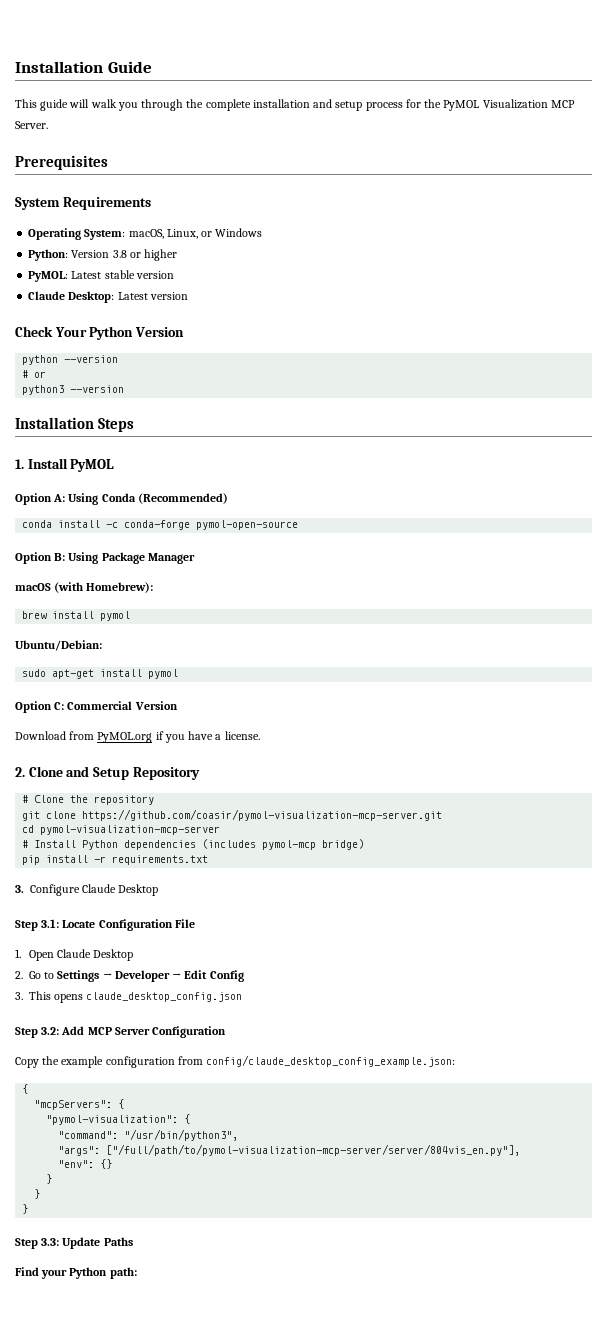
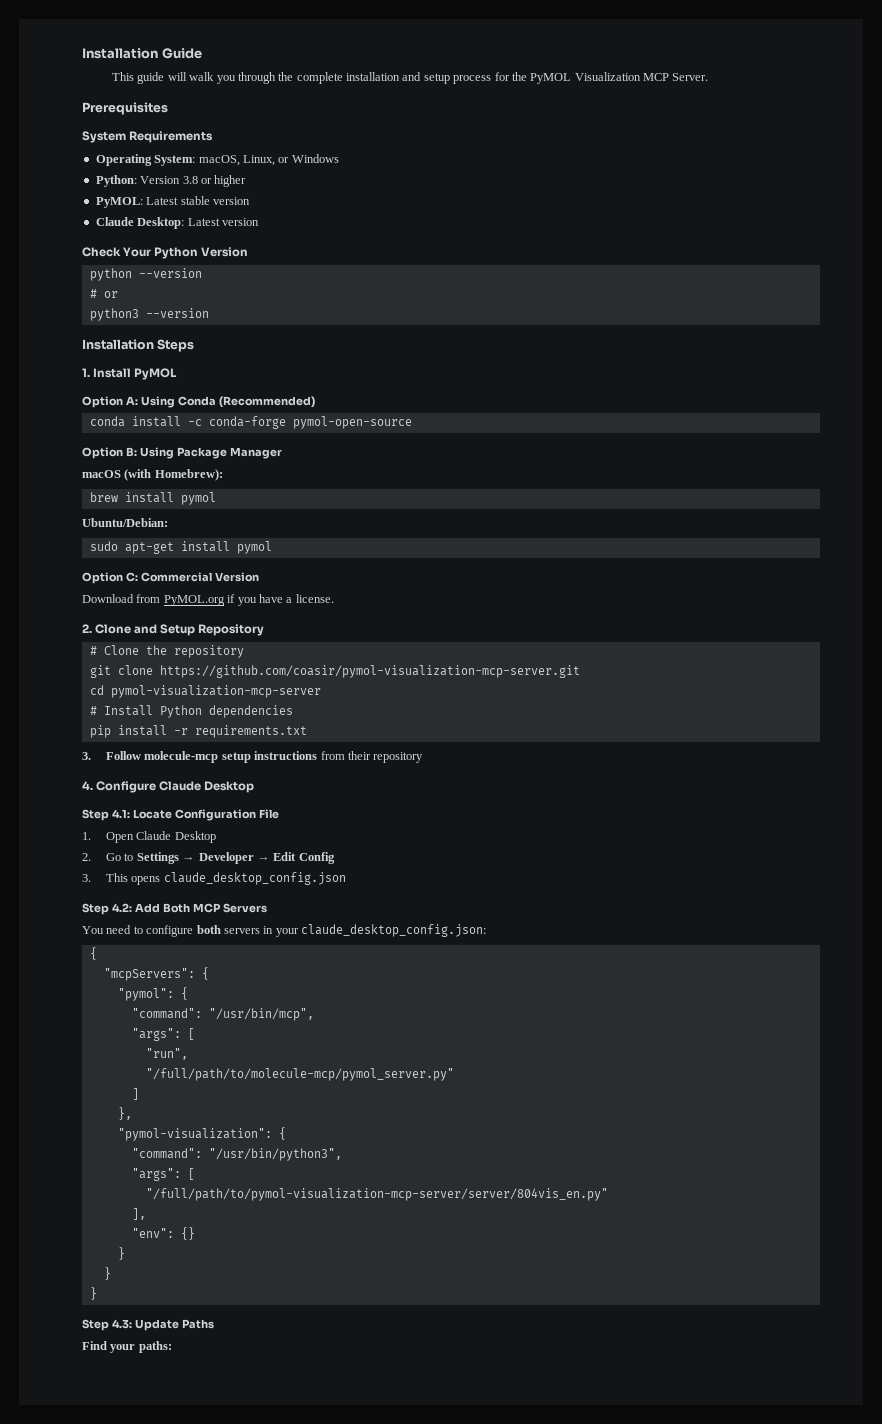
- # Install Python dependencies (includes pymol-mcp bridge)
+ # Install Python dependencies
- 3. Configure Claude Desktop
+ 3. Follow molecule-mcp setup instructions from their repository
+ 4. Configure Claude Desktop
- Step 3.1: Locate Configuration File
+ Step 4.1: Locate Configuration File
- Step 3.2: Add MCP Server Configuration
- Copy the example configuration from config/claude_desktop_config_example.json:
+ Step 4.2: Add Both MCP Servers
+ You need to configure both servers in your claude_desktop_config.json:
  {
  "mcpServers": {
+ "pymol": {
+ "command": "/usr/bin/mcp",
+ "args": [
+ "run",
+ "/full/path/to/molecule-mcp/pymol_server.py"
+ ]
+ },
  "command": "/usr/bin/python3",
- "args": ["/full/path/to/pymol-visualization-mcp-server/server/804vis_en.py"],
+ "args": [
+ "/full/path/to/pymol-visualization-mcp-server/server/804vis_en.py"
+ ],
- Step 3.3: Update Paths
+ Step 4.3: Update Paths
- Find your Python path:
+ Find your paths:

